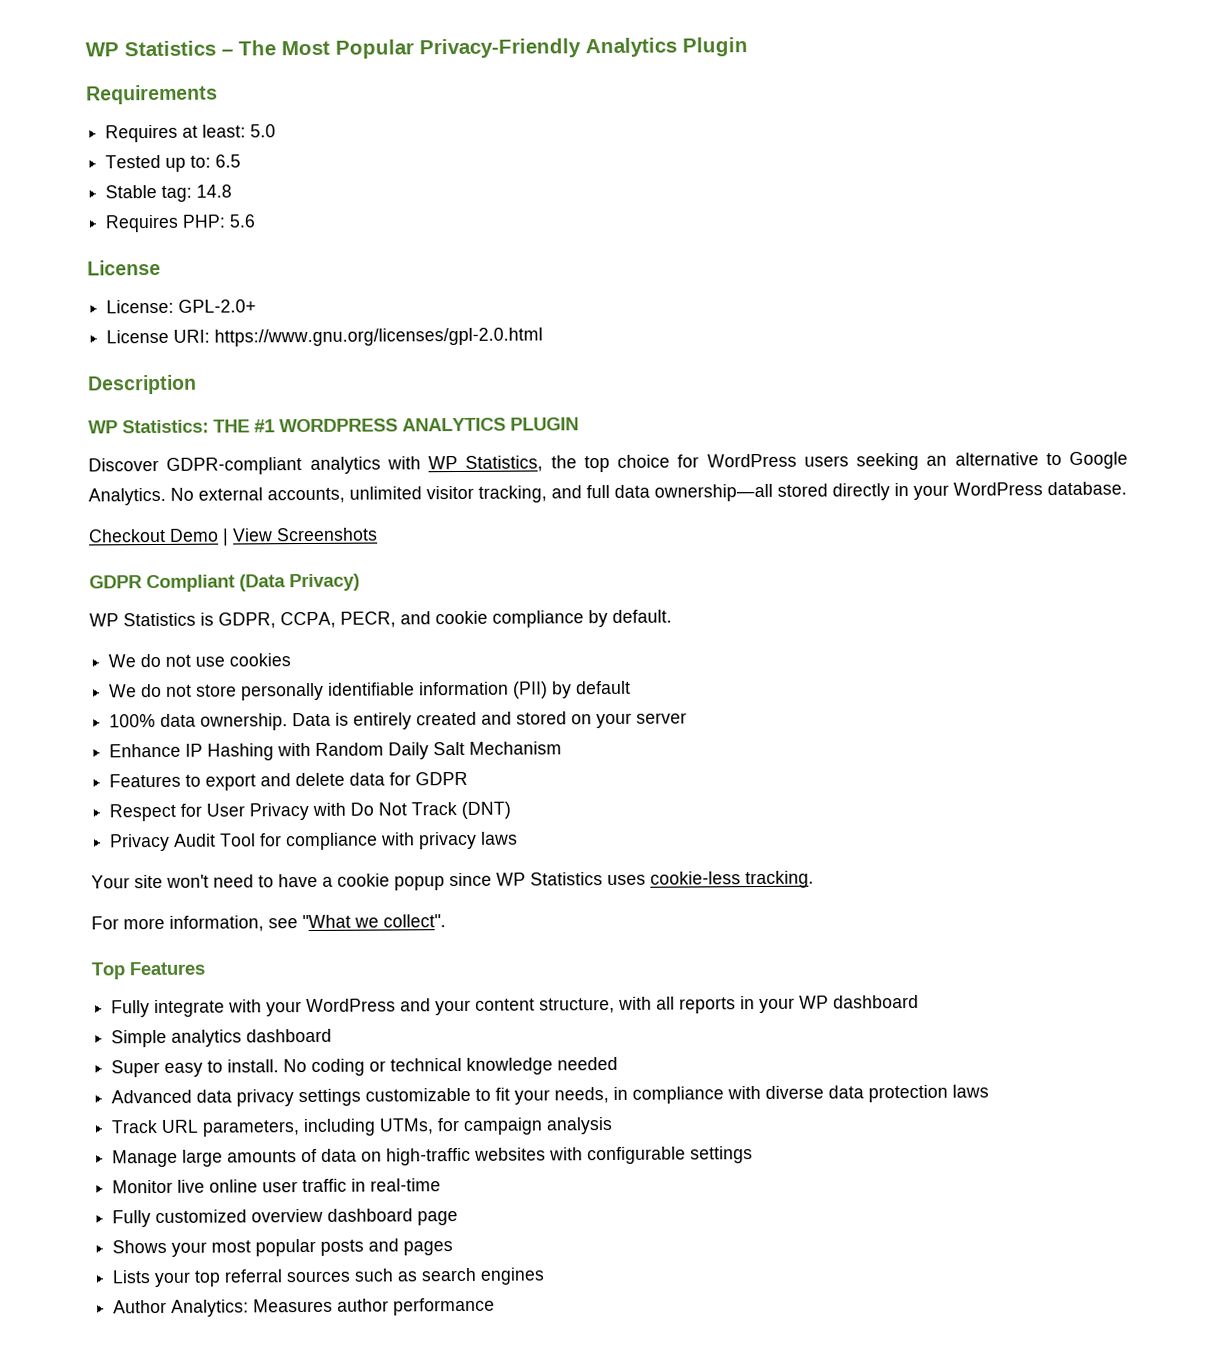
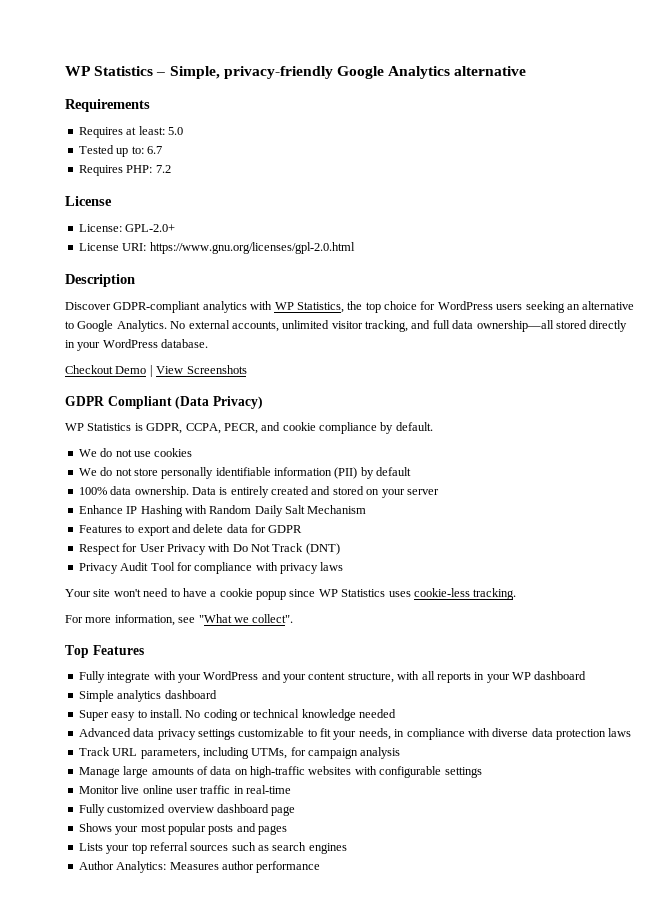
- WP Statistics – The Most Popular Privacy-Friendly Analytics Plugin
+ WP Statistics – Simple, privacy-friendly Google Analytics alternative
- Tested up to: 6.5
- Stable tag: 14.8
+ Tested up to: 6.7
- Requires PHP: 5.6
+ Requires PHP: 7.2
- WP Statistics: THE #1 WORDPRESS ANALYTICS PLUGIN

